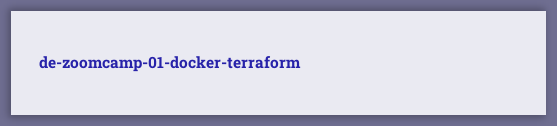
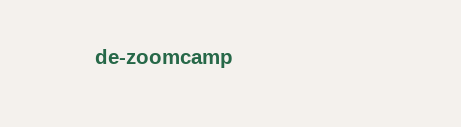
- de-zoomcamp-01-docker-terraform
+ de-zoomcamp

